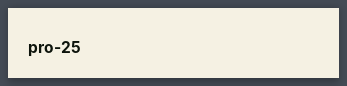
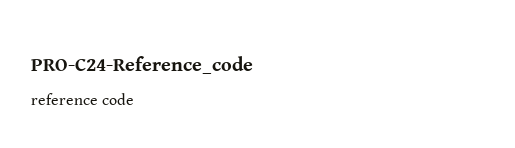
- pro-25
+ PRO-C24-Reference_code
+ reference code

